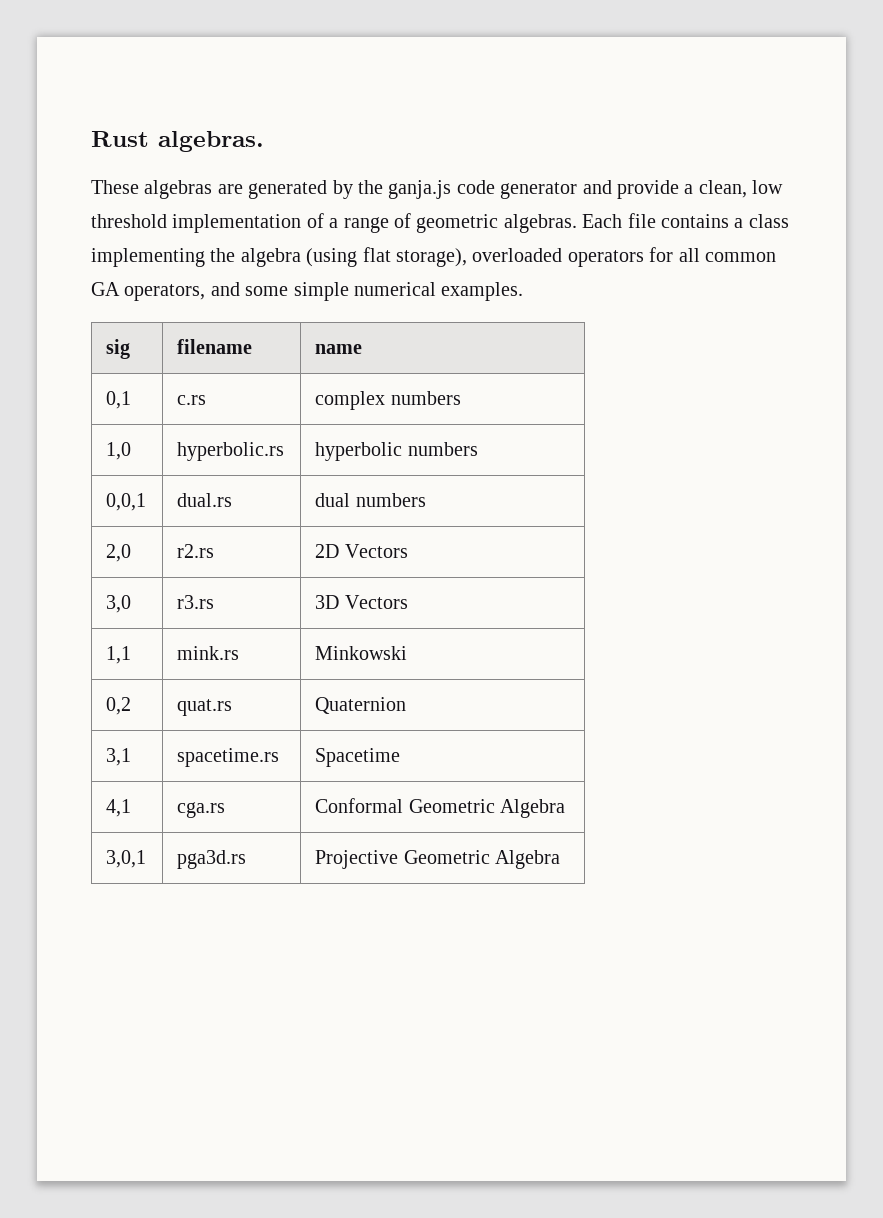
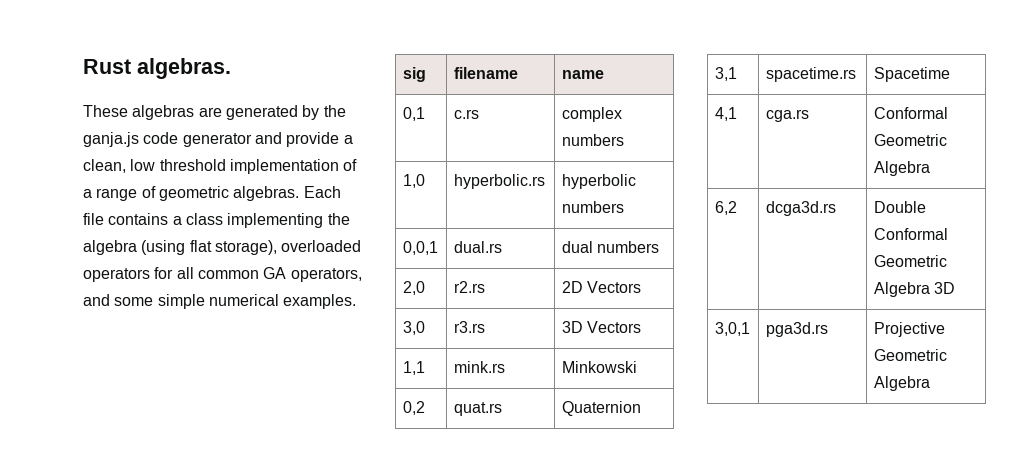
+ 6,2 | dcga3d.rs | Double Conformal Geometric Algebra 3D

